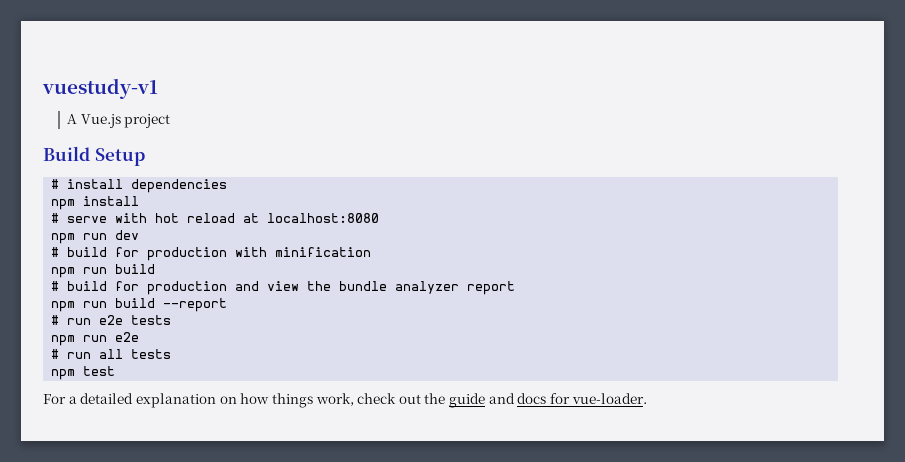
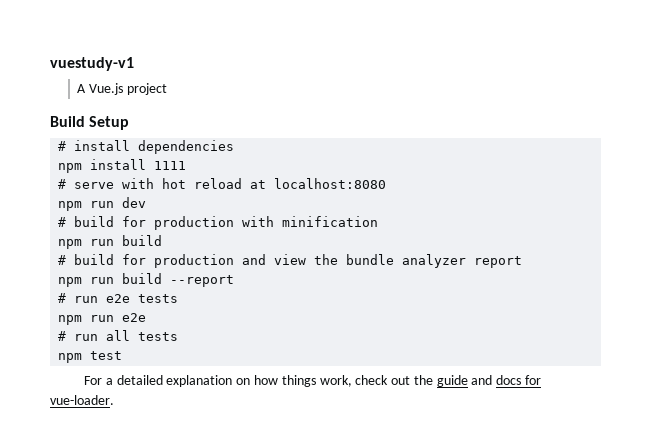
- npm install
+ npm install 1111

